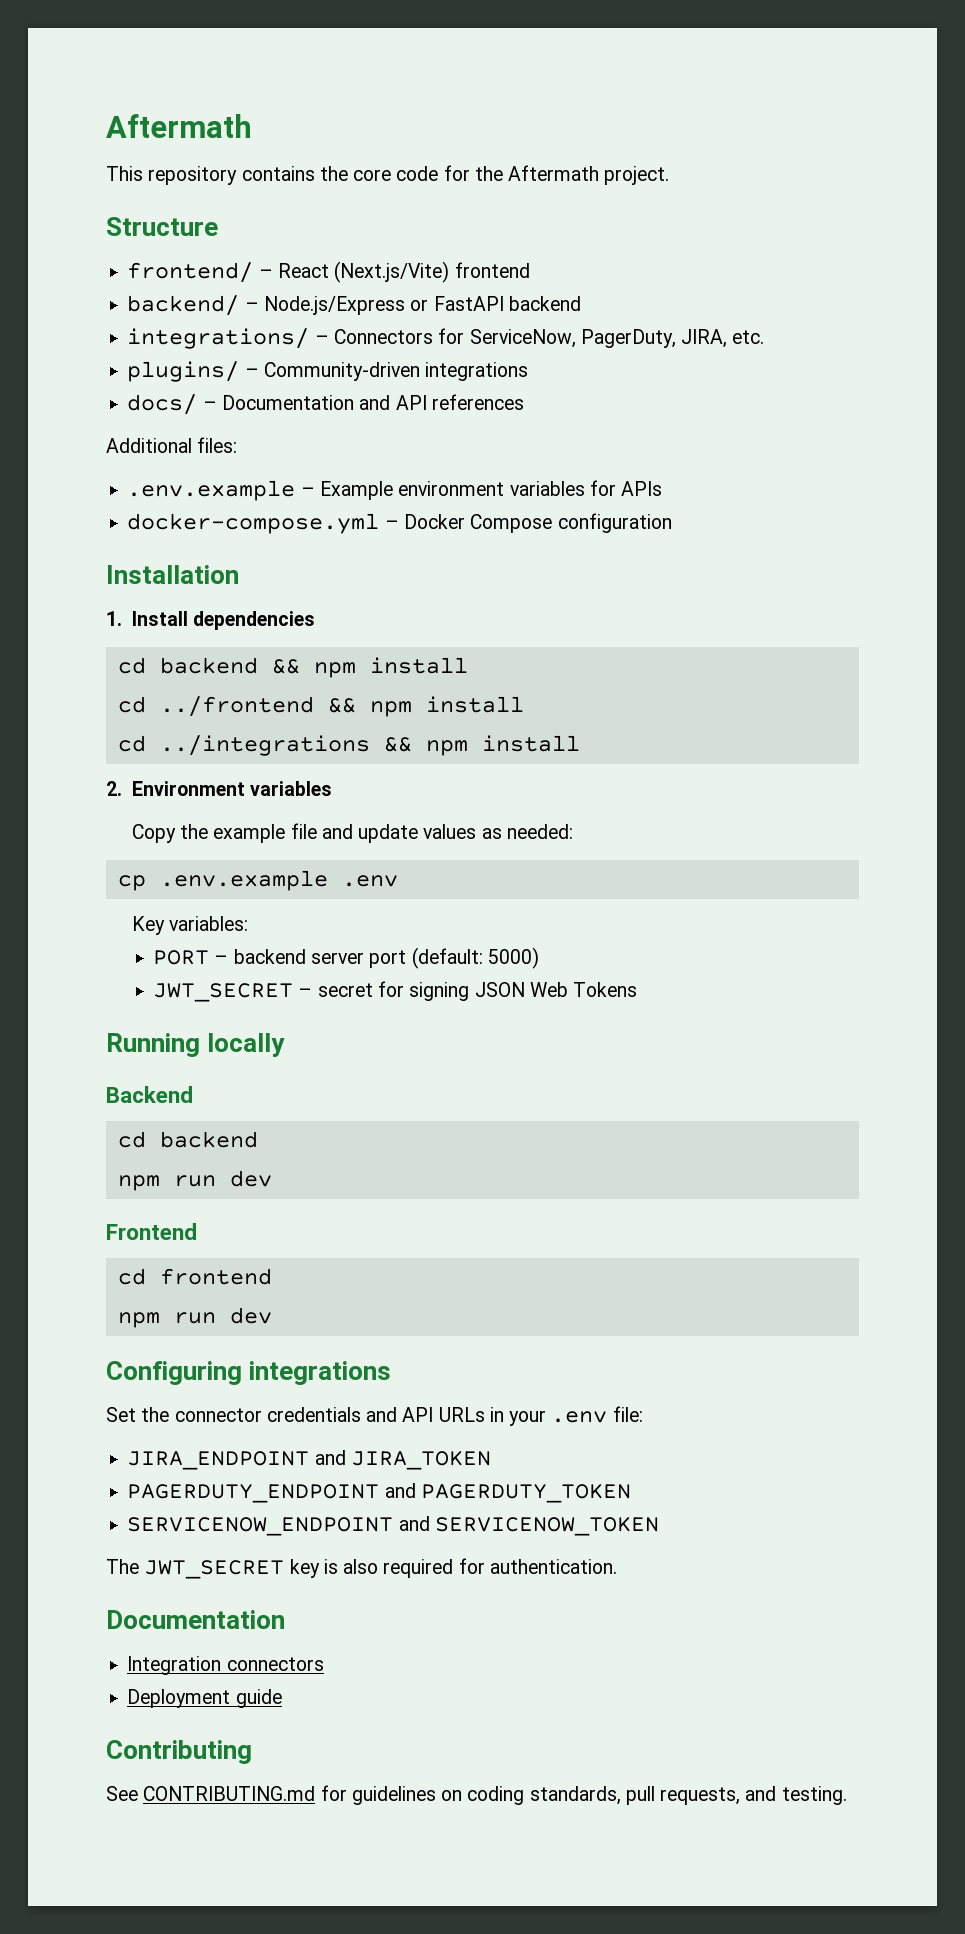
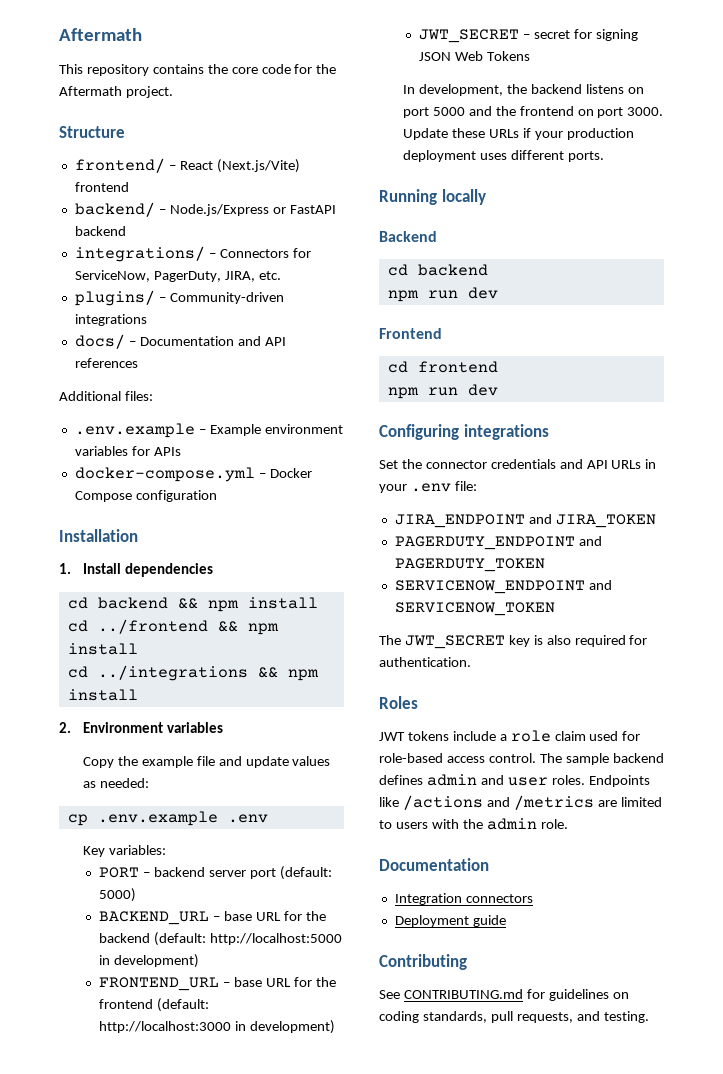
+ BACKEND_URL – base URL for the backend (default: http://localhost:5000 in development)
+ FRONTEND_URL – base URL for the frontend (default: http://localhost:3000 in development)
+ In development, the backend listens on port 5000 and the frontend on port 3000. Update these URLs if your production deployment uses different ports.
+ Roles
+ JWT tokens include a role claim used for role-based access control. The sample backend defines admin and user roles. Endpoints like /actions and /metrics are limited to users with the admin role.

